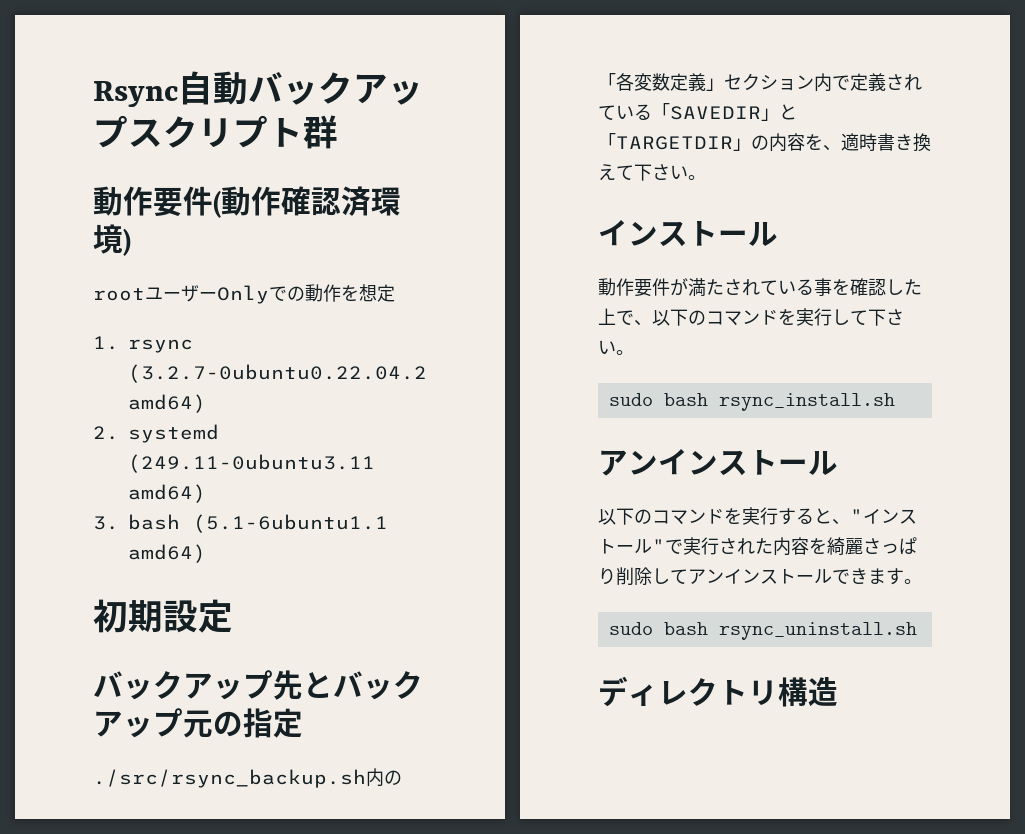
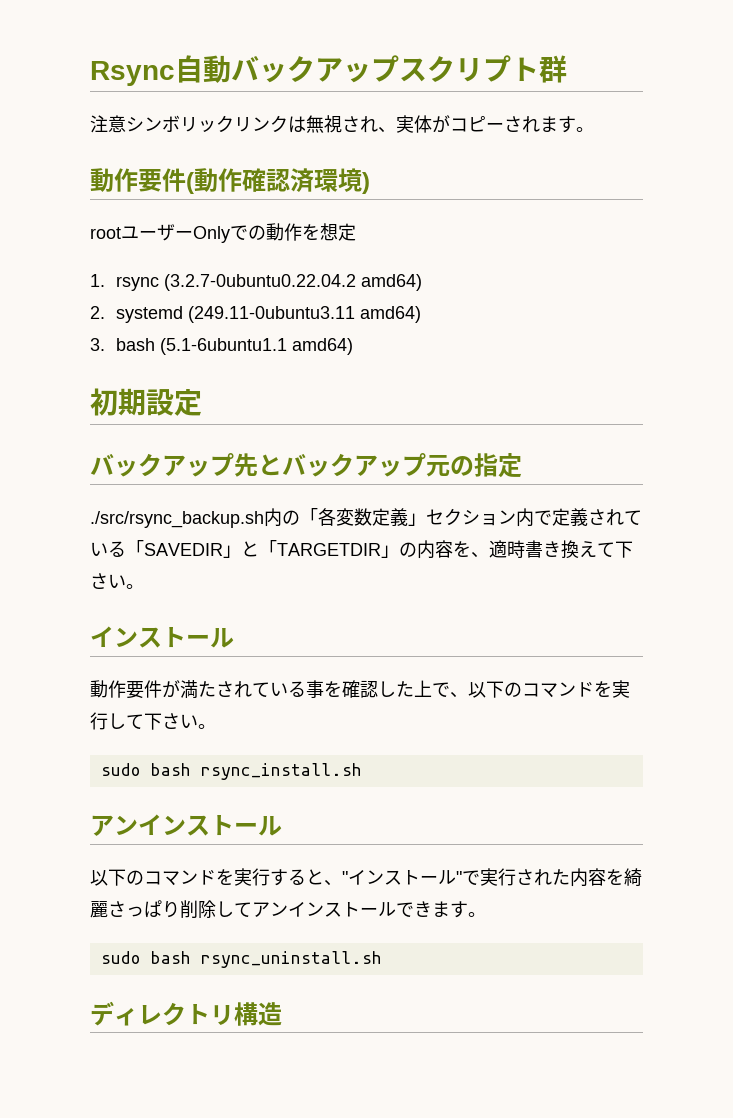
+ 注意シンボリックリンクは無視され、実体がコピーされます。

